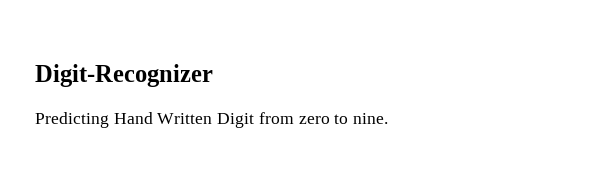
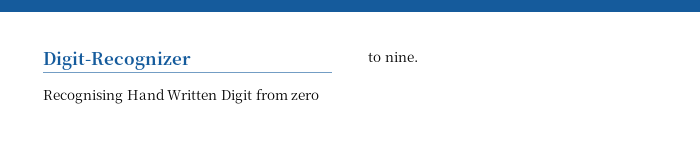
- Predicting Hand Written Digit from zero to nine.
+ Recognising Hand Written Digit from zero to nine.

